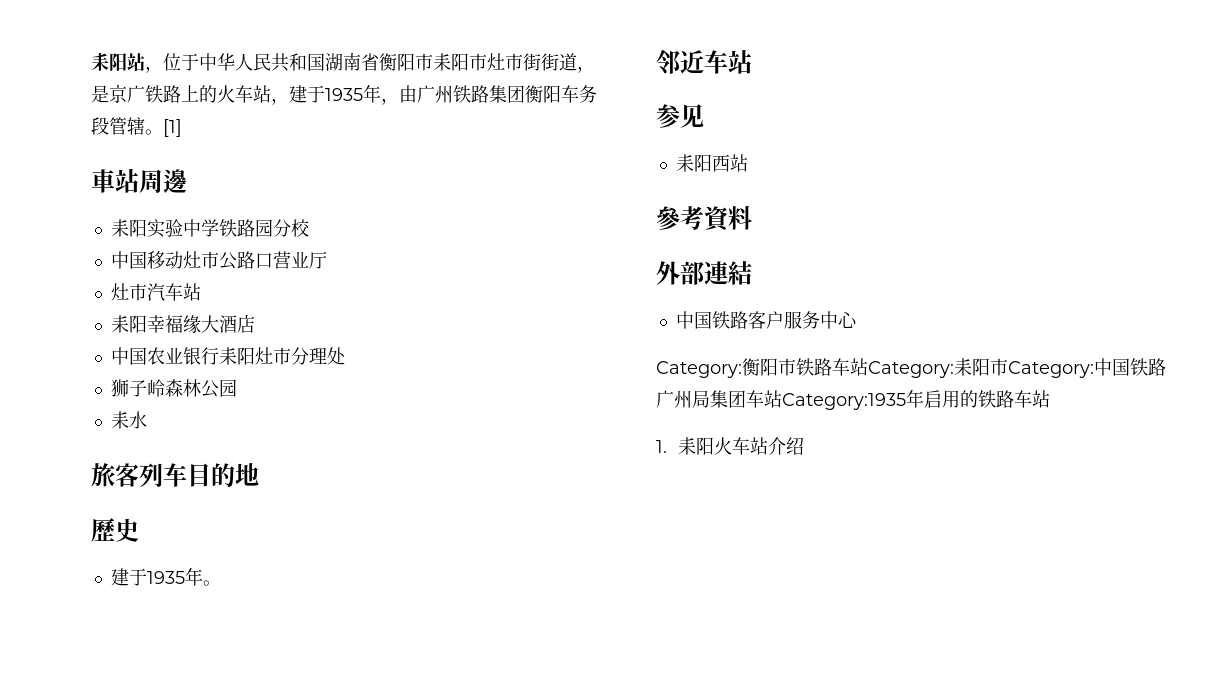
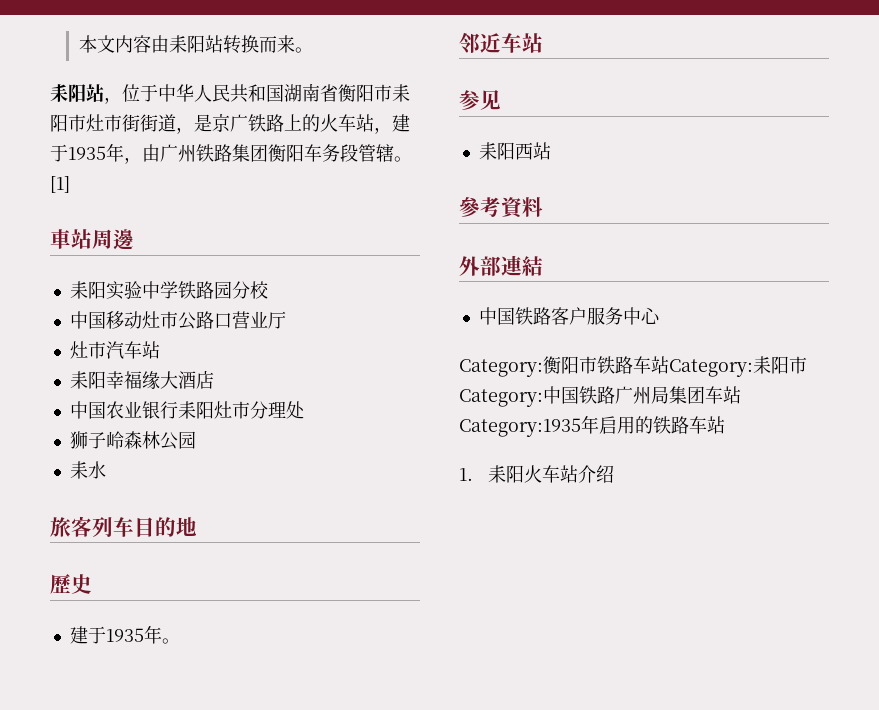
+ 本文内容由耒阳站转换而来。

